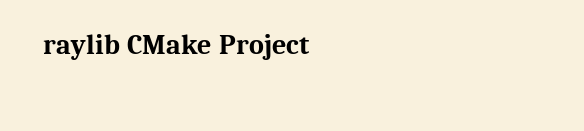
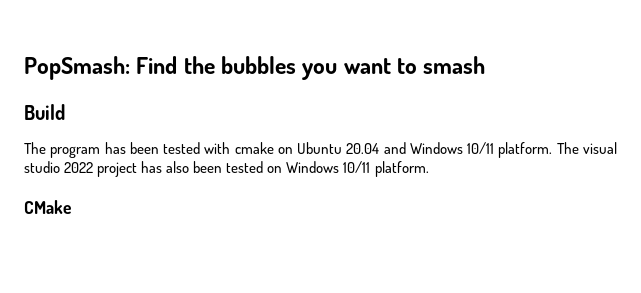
- raylib CMake Project
+ PopSmash: Find the bubbles you want to smash
+ Build
+ The program has been tested with cmake on Ubuntu 20.04 and Windows 10/11 platform. The visual studio 2022 project has also been tested on Windows 10/11 platform.
+ CMake

